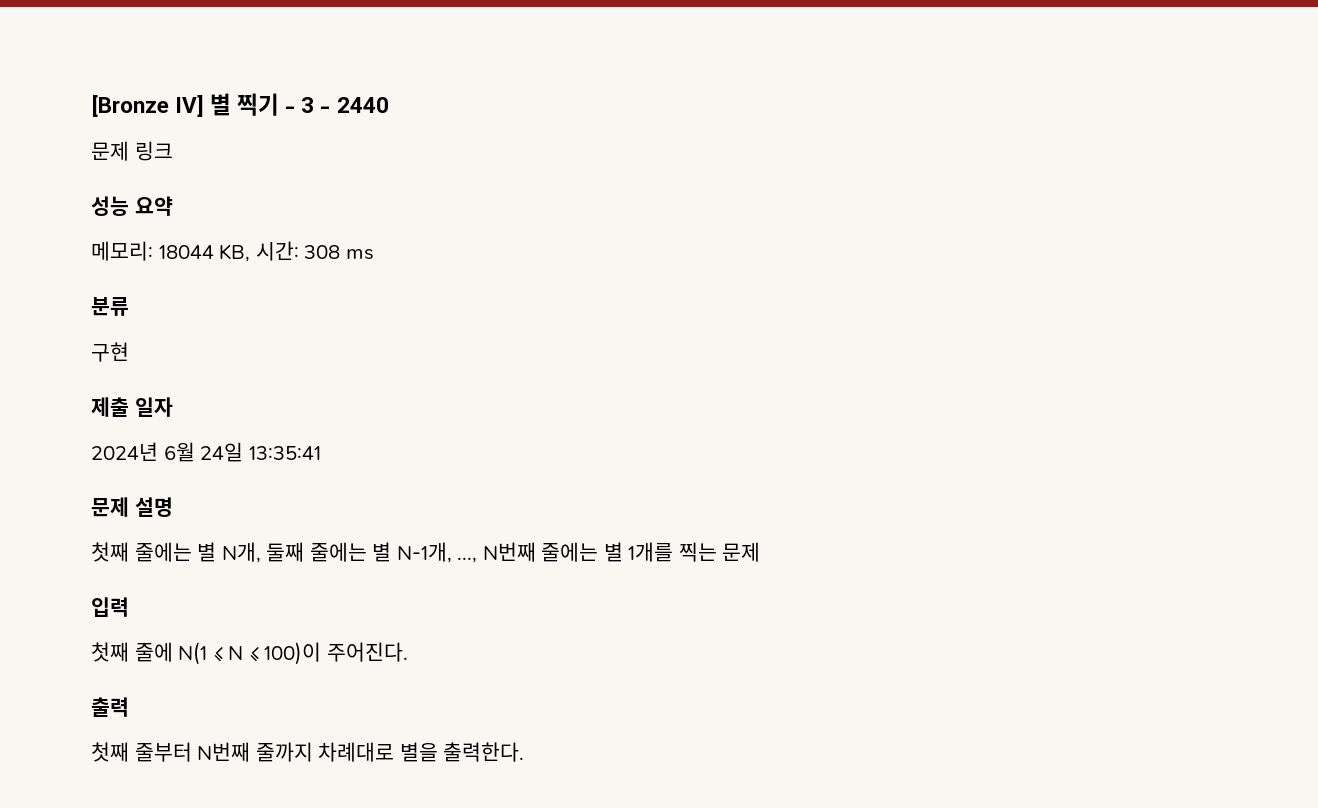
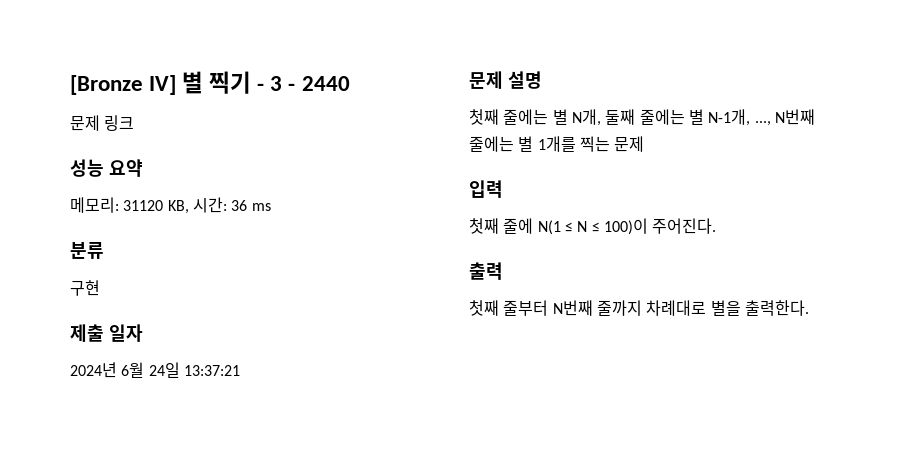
- 메모리: 18044 KB, 시간: 308 ms
+ 메모리: 31120 KB, 시간: 36 ms
- 2024년 6월 24일 13:35:41
+ 2024년 6월 24일 13:37:21

